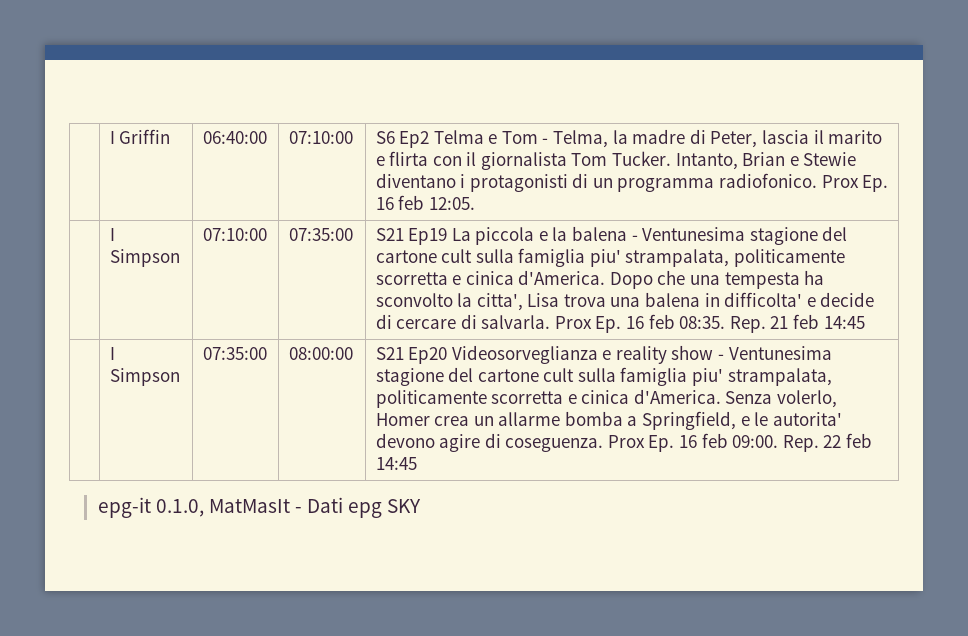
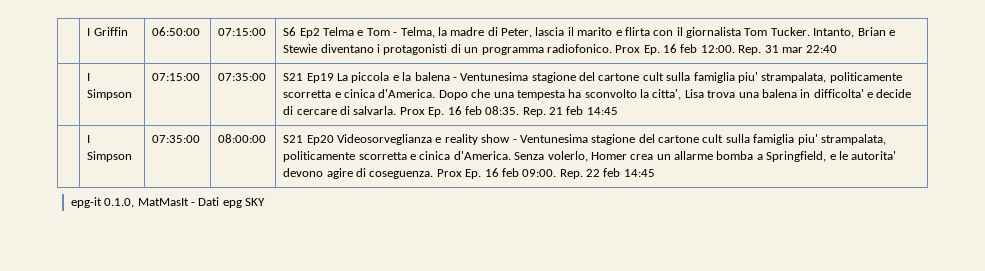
- 06:40:00 | 07:10:00
+ 06:50:00 | 07:15:00
- Prox Ep. 16 feb 12:05.
- | I Simpson | 07:10:00
+ Prox Ep. 16 feb 12:00. Rep. 31 mar 22:40
+ | I Simpson | 07:15:00

